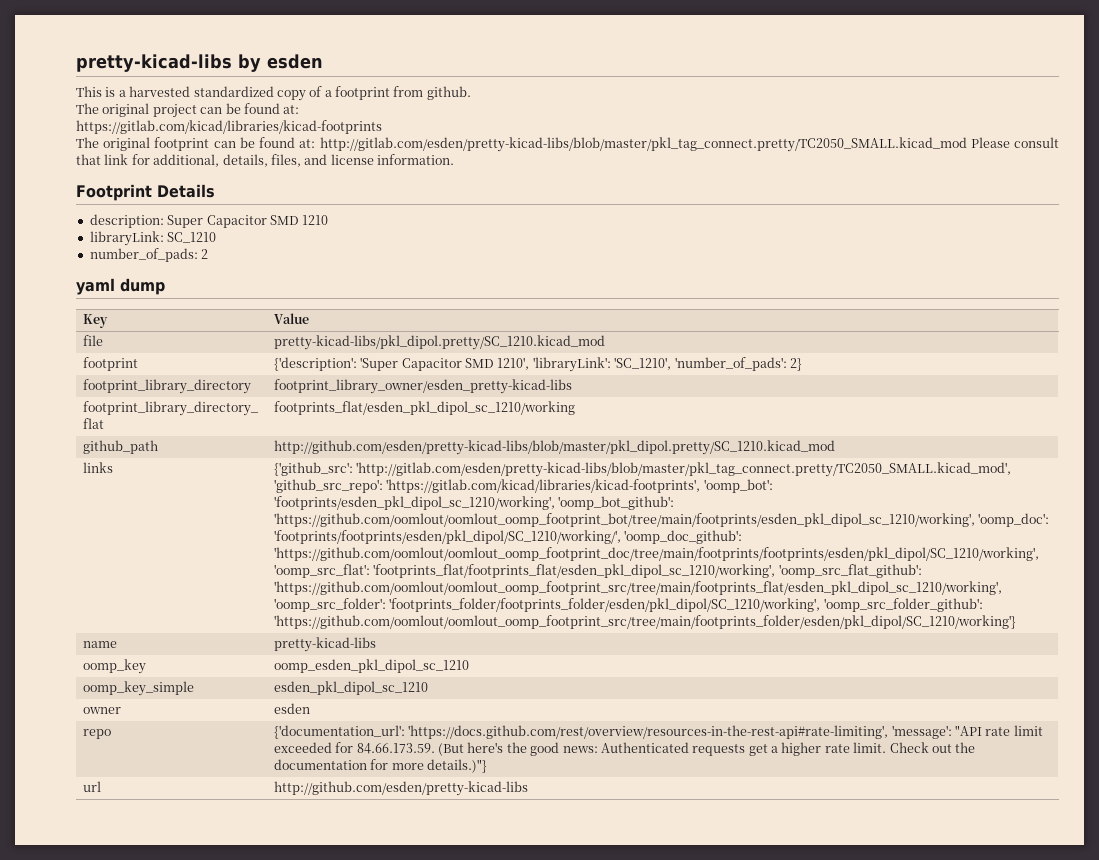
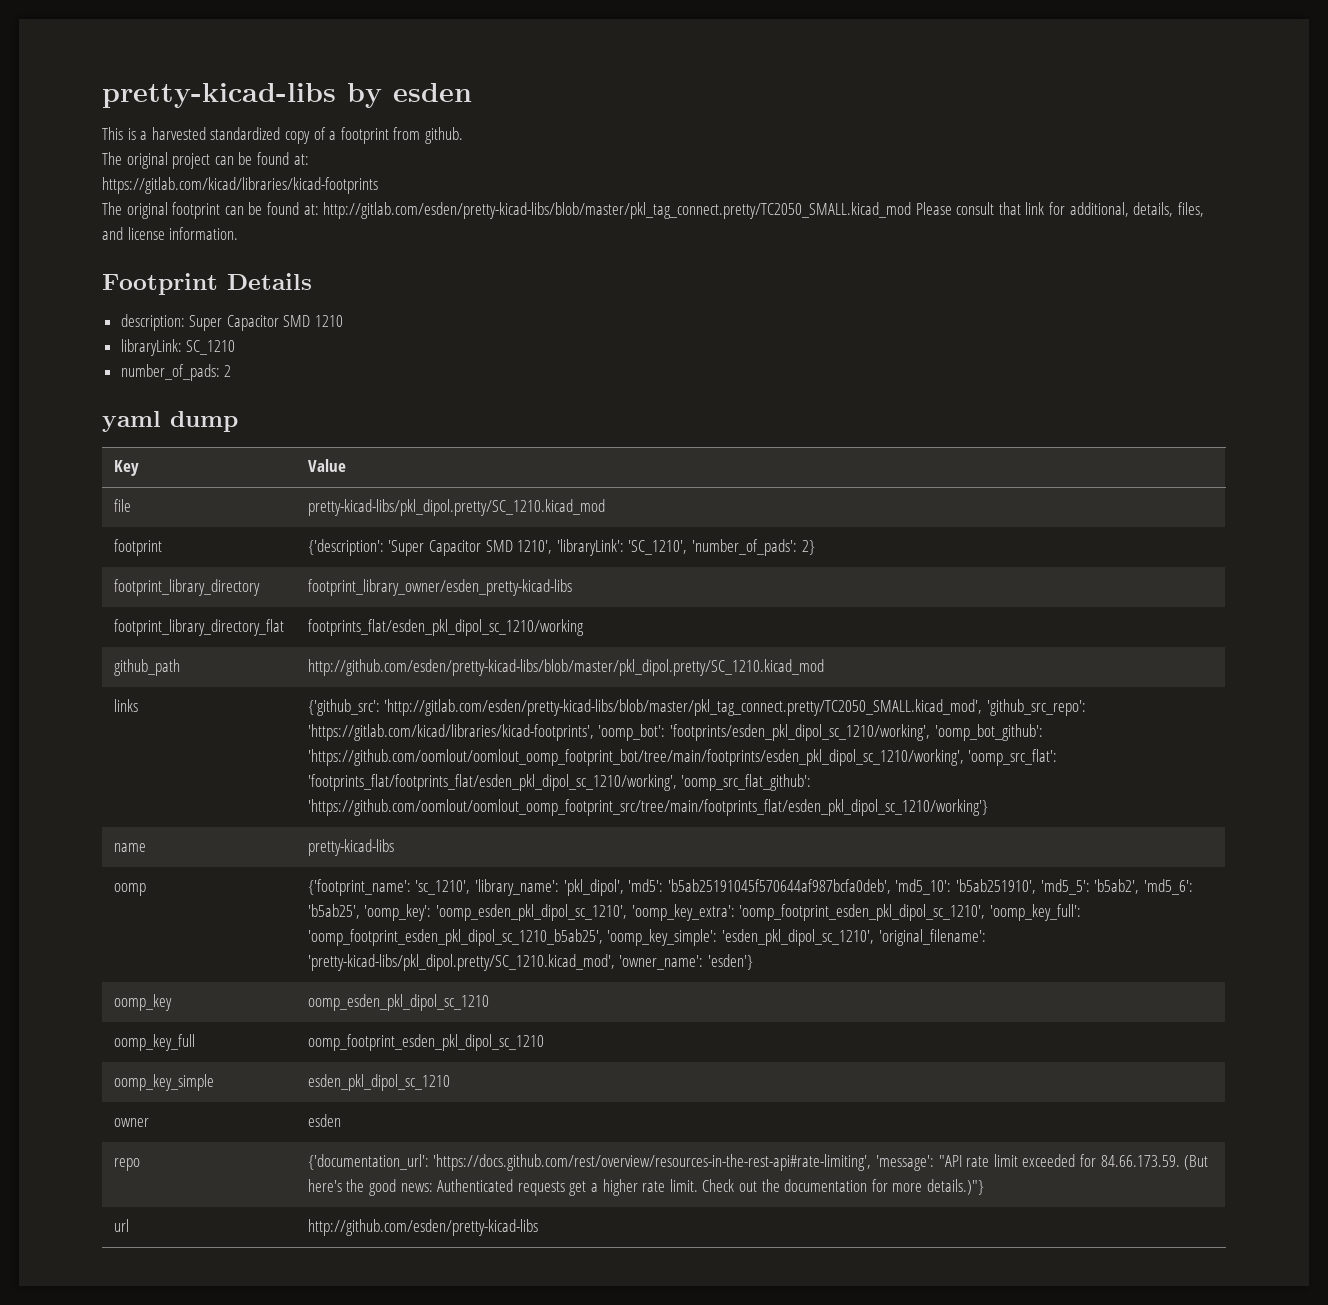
- links | {'github_src': 'http://gitlab.com/esden/pretty-kicad-libs/blob/master/pkl_tag_connect.pretty/TC2050_SMALL.kicad_mod', 'github_src_repo': 'https://gitlab.com/kicad/libraries/kicad-footprints', 'oomp_bot': 'footprints/esden_pkl_dipol_sc_1210/working', 'oomp_bot_github': 'https://github.com/oomlout/oomlout_oomp_footprint_bot/tree/main/footprints/esden_pkl_dipol_sc_1210/working', 'oomp_doc': 'footprints/footprints/esden/pkl_dipol/SC_1210/working/', 'oomp_doc_github': 'https://github.com/oomlout/oomlout_oomp_footprint_doc/tree/main/footprints/footprints/esden/pkl_dipol/SC_1210/working', 'oomp_src_flat': 'footprints_flat/footprints_flat/esden_pkl_dipol_sc_1210/working', 'oomp_src_flat_github': 'https://github.com/oomlout/oomlout_oomp_footprint_src/tree/main/footprints_flat/esden_pkl_dipol_sc_1210/working', 'oomp_src_folder': 'footprints_folder/footprints_folder/esden/pkl_dipol/SC_1210/working', 'oomp_src_folder_github': 'https://github.com/oomlout/oomlout_oomp_footprint_src/tree/main/footprints_folder/esden/pkl_dipol/SC_1210/working'}
+ links | {'github_src': 'http://gitlab.com/esden/pretty-kicad-libs/blob/master/pkl_tag_connect.pretty/TC2050_SMALL.kicad_mod', 'github_src_repo': 'https://gitlab.com/kicad/libraries/kicad-footprints', 'oomp_bot': 'footprints/esden_pkl_dipol_sc_1210/working', 'oomp_bot_github': 'https://github.com/oomlout/oomlout_oomp_footprint_bot/tree/main/footprints/esden_pkl_dipol_sc_1210/working', 'oomp_src_flat': 'footprints_flat/footprints_flat/esden_pkl_dipol_sc_1210/working', 'oomp_src_flat_github': 'https://github.com/oomlout/oomlout_oomp_footprint_src/tree/main/footprints_flat/esden_pkl_dipol_sc_1210/working'}
  name | pretty-kicad-libs
+ oomp | {'footprint_name': 'sc_1210', 'library_name': 'pkl_dipol', 'md5': 'b5ab25191045f570644af987bcfa0deb', 'md5_10': 'b5ab251910', 'md5_5': 'b5ab2', 'md5_6': 'b5ab25', 'oomp_key': 'oomp_esden_pkl_dipol_sc_1210', 'oomp_key_extra': 'oomp_footprint_esden_pkl_dipol_sc_1210', 'oomp_key_full': 'oomp_footprint_esden_pkl_dipol_sc_1210_b5ab25', 'oomp_key_simple': 'esden_pkl_dipol_sc_1210', 'original_filename': 'pretty-kicad-libs/pkl_dipol.pretty/SC_1210.kicad_mod', 'owner_name': 'esden'}
+ oomp_key_full | oomp_footprint_esden_pkl_dipol_sc_1210

